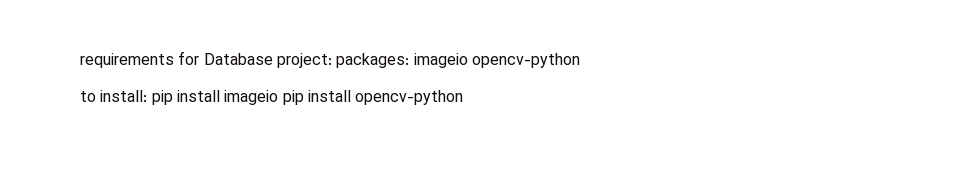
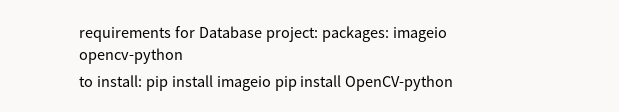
- to install: pip install imageio pip install opencv-python
+ to install: pip install imageio pip install OpenCV-python

